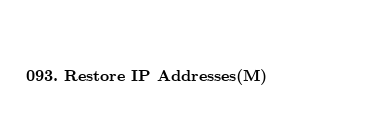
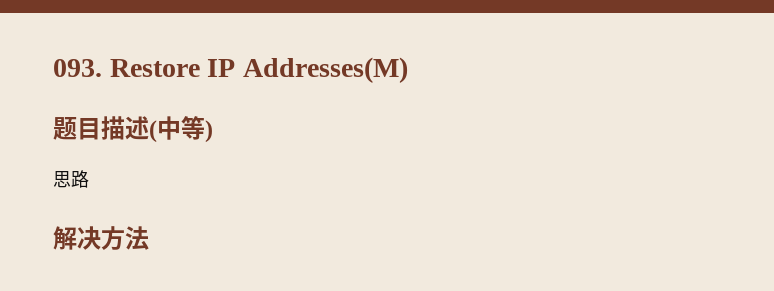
+ 题目描述(中等)
+ 思路
+ 解决方法

